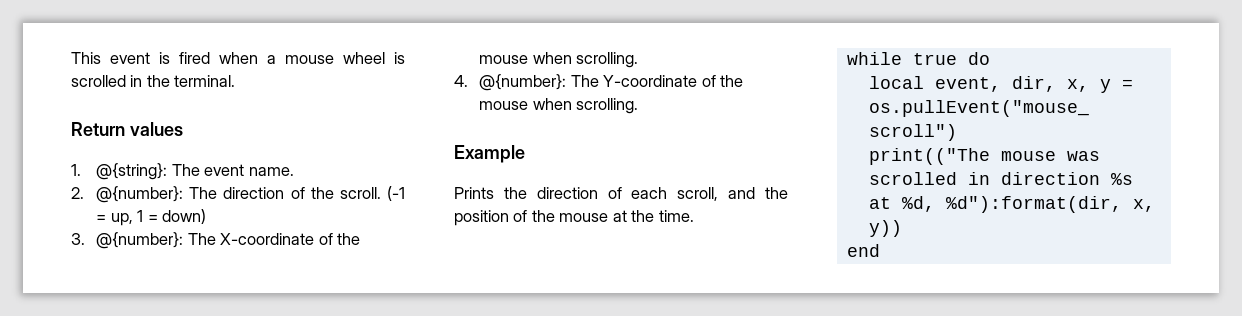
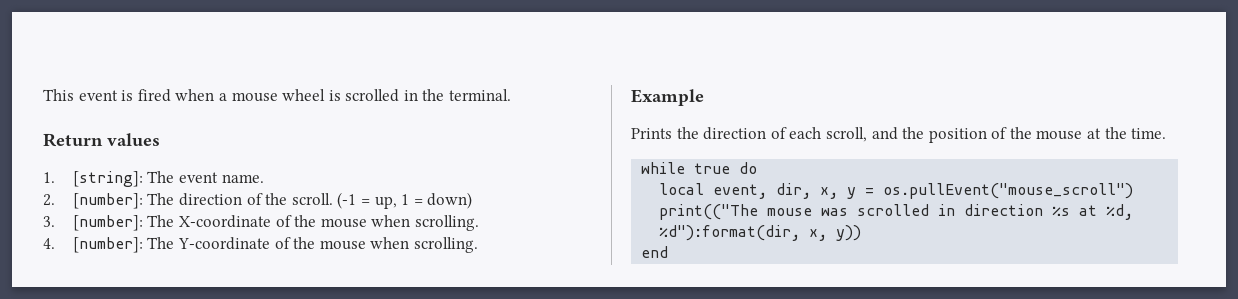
- 1. @{string}: The event name.
+ 1. [string]: The event name.
- 2. @{number}: The direction of the scroll.
+ 2. [number]: The direction of the scroll.
- 3. @{number}: The X-coordinate of the mouse when scrolling.
+ 3. [number]: The X-coordinate of the mouse when scrolling.
- 4. @{number}: The Y-coordinate of the mouse when scrolling.
+ 4. [number]: The Y-coordinate of the mouse when scrolling.

